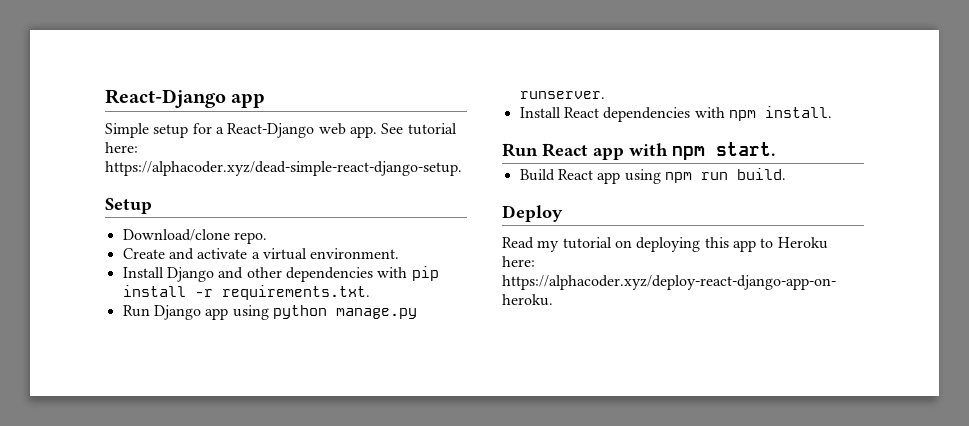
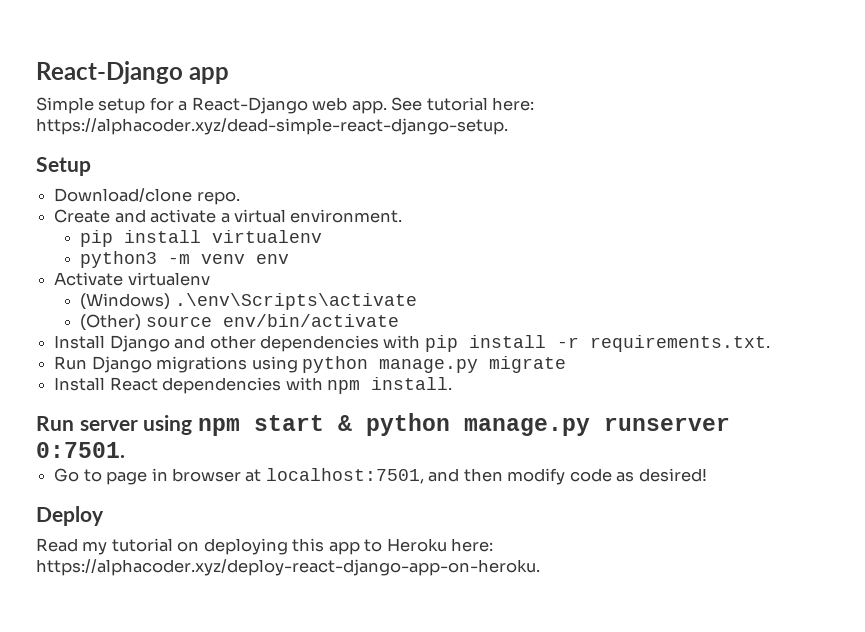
+ pip install virtualenv
+ python3 -m venv env
+ Activate virtualenv
+ (Windows) .\env\Scripts\activate
+ (Other) source env/bin/activate
- Run Django app using python manage.py runserver.
+ Run Django migrations using python manage.py migrate
- Run React app with npm start.
- Build React app using npm run build.
+ Run server using npm start & python manage.py runserver 0:7501.
+ Go to page in browser at localhost:7501, and then modify code as desired!

